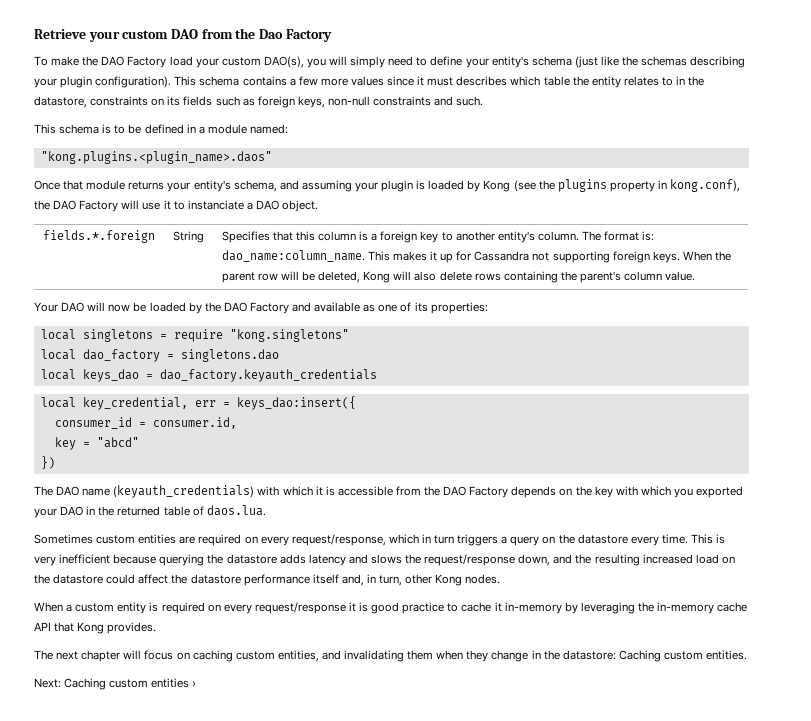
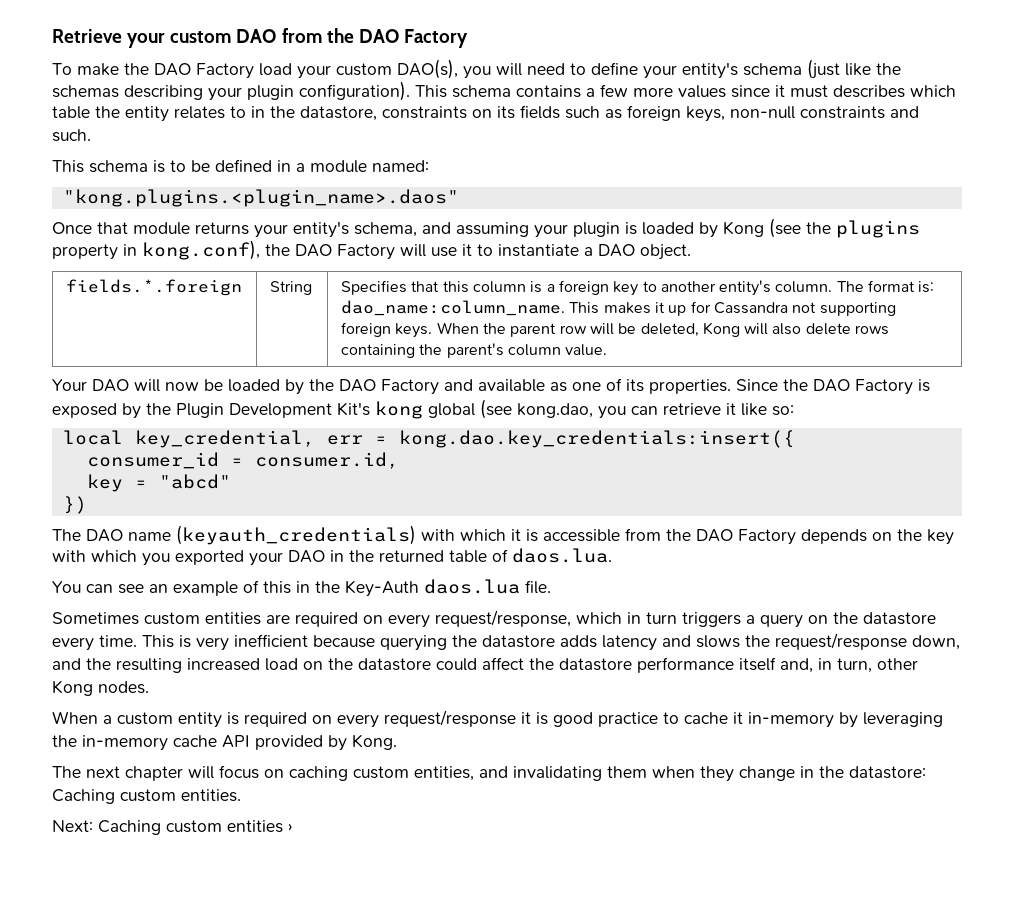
- Retrieve your custom DAO from the Dao Factory
+ Retrieve your custom DAO from the DAO Factory
- To make the DAO Factory load your custom DAO(s), you will simply need to define your entity's schema (just like the schemas describing your plugin configuration).
+ To make the DAO Factory load your custom DAO(s), you will need to define your entity's schema (just like the schemas describing your plugin configuration).
- Once that module returns your entity's schema, and assuming your plugin is loaded by Kong (see the plugins property in kong.conf), the DAO Factory will use it to instanciate a DAO object.
+ Once that module returns your entity's schema, and assuming your plugin is loaded by Kong (see the plugins property in kong.conf), the DAO Factory will use it to instantiate a DAO object.
- Your DAO will now be loaded by the DAO Factory and available as one of its properties:
- local singletons = require "kong.singletons"
- local dao_factory = singletons.dao
- local keys_dao = dao_factory.keyauth_credentials
+ Your DAO will now be loaded by the DAO Factory and available as one of its properties. Since the DAO Factory is exposed by the Plugin Development Kit's kong global (see kong.dao, you can retrieve it like so:
- local key_credential, err = keys_dao:insert({
+ local key_credential, err = kong.dao.key_credentials:insert({
+ You can see an example of this in the Key-Auth daos.lua file.
- When a custom entity is required on every request/response it is good practice to cache it in-memory by leveraging the in-memory cache API that Kong provides.
+ When a custom entity is required on every request/response it is good practice to cache it in-memory by leveraging the in-memory cache API provided by Kong.

